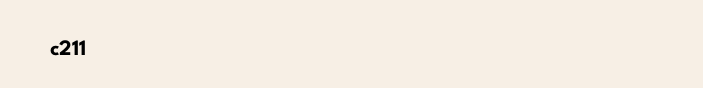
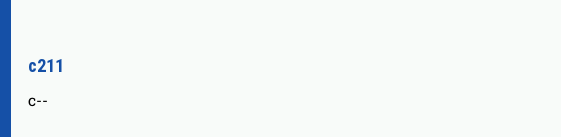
+ c--

